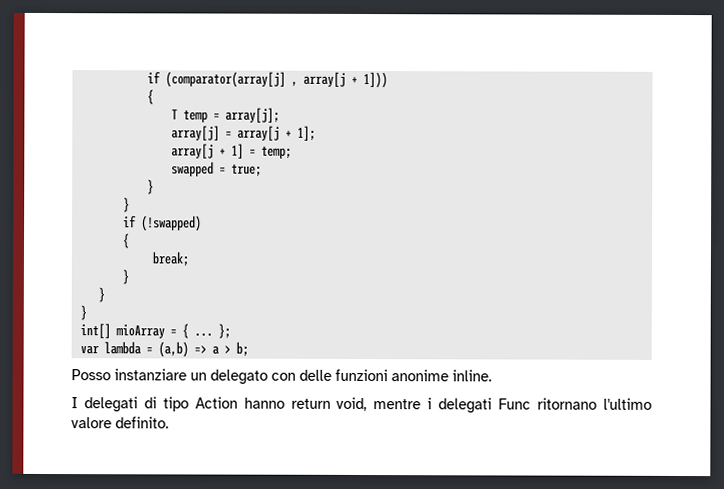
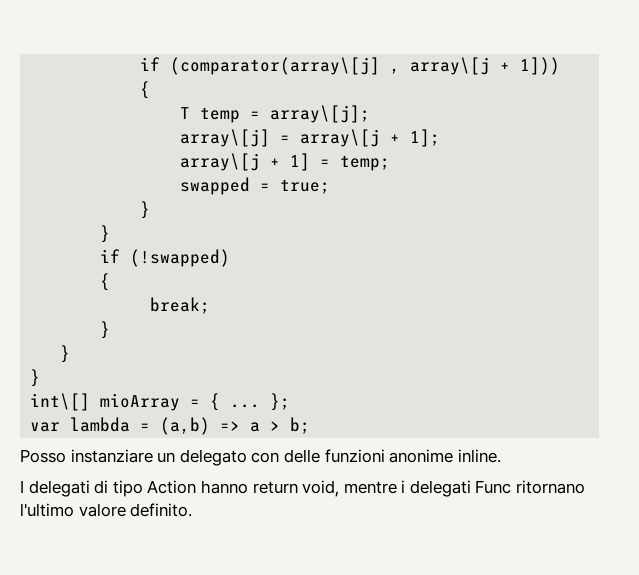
- if (comparator(array[j] , array[j + 1]))
+ if (comparator(array\[j] , array\[j + 1]))
- T temp = array[j];
- array[j] = array[j + 1];
+ T temp = array\[j];
+ array\[j] = array\[j + 1];
- array[j + 1] = temp;
+ array\[j + 1] = temp;
- int[] mioArray = { ...
+ int\[] mioArray = { ...

